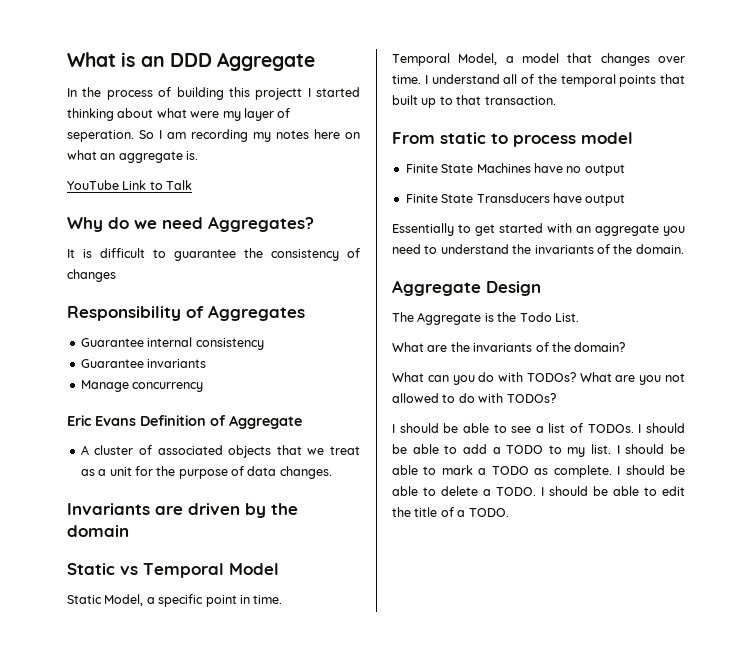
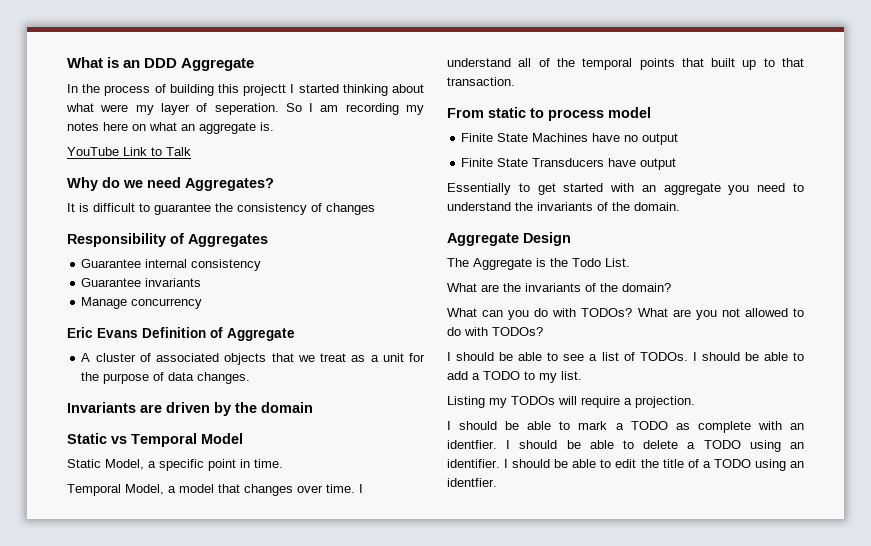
- I should be able to add a TODO to my list. I should be able to mark a TODO as complete.
+ I should be able to add a TODO to my list.
+ Listing my TODOs will require a projection.
+ I should be able to mark a TODO as complete with an identfier.
- I should be able to delete a TODO.
+ I should be able to delete a TODO using an identifier.
- I should be able to edit the title of a TODO.
+ I should be able to edit the title of a TODO using an identfier.

